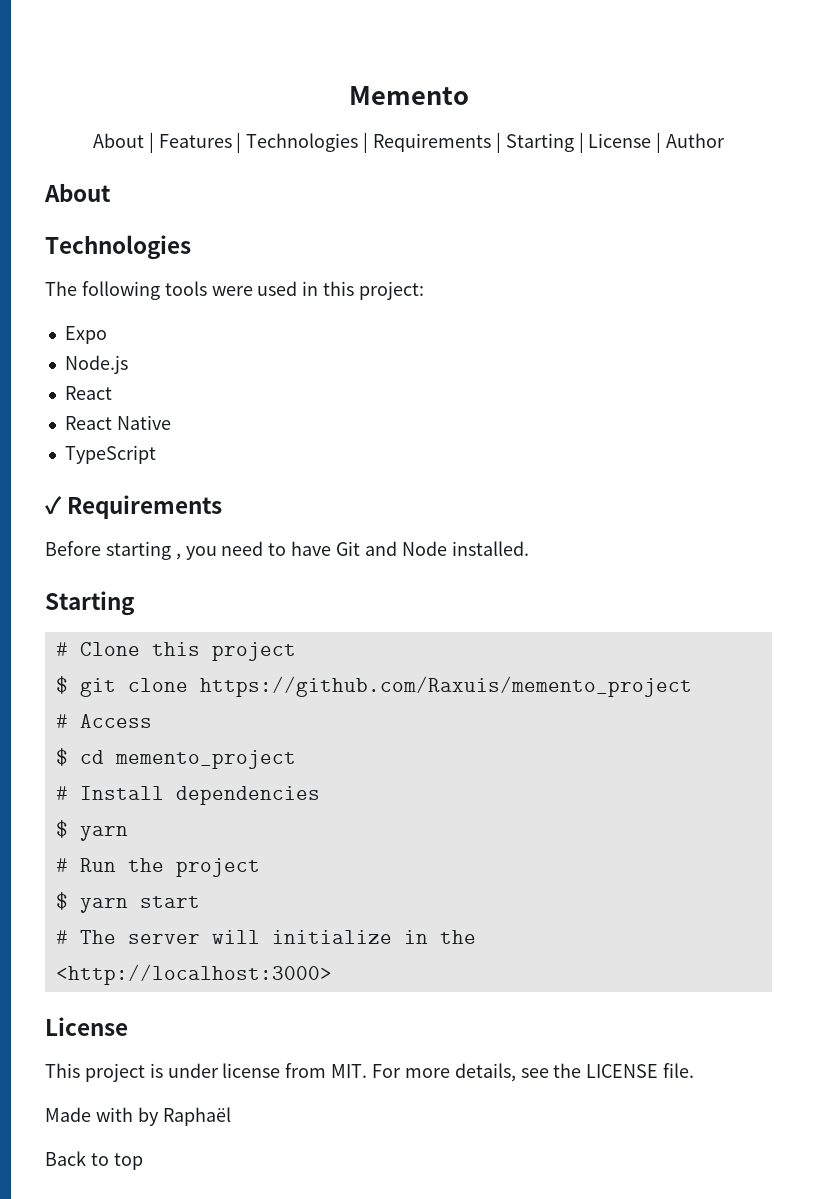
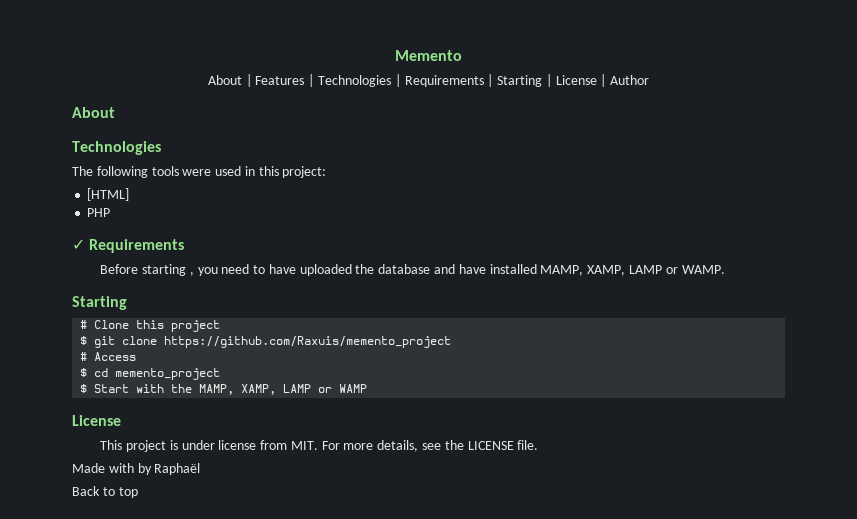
- Expo
- Node.js
- React
- React Native
- TypeScript
+ [HTML]
+ PHP
- Before starting , you need to have Git and Node installed.
+ Before starting , you need to have uploaded the database and have installed MAMP, XAMP, LAMP or WAMP.
- # Install dependencies
- $ yarn
- # Run the project
- $ yarn start
- # The server will initialize in the <http://localhost:3000>
+ $ Start with the MAMP, XAMP, LAMP or WAMP

